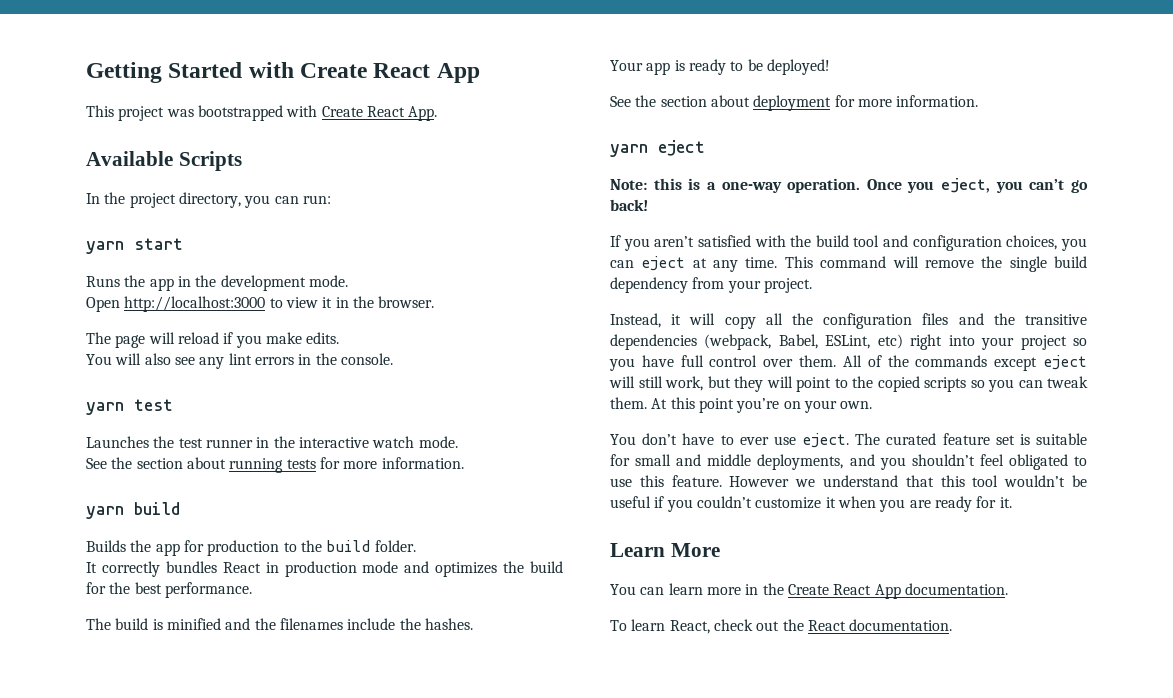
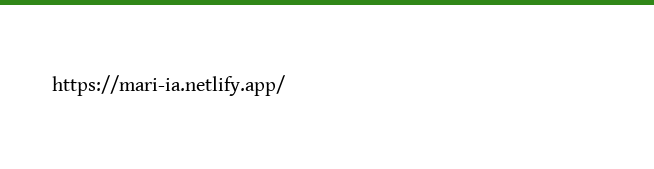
- Getting Started with Create React App
- This project was bootstrapped with Create React App.
- Available Scripts
- In the project directory, you can run:
- yarn start
- Runs the app in the development mode.
- Open http://localhost:3000 to view it in the browser.
- The page will reload if you make edits.
- You will also see any lint errors in the console.
- yarn test
- Launches the test runner in the interactive watch mode.
- See the section about running tests for more information.
- yarn build
- Builds the app for production to the build folder.
- It correctly bundles React in production mode and optimizes the build for the best performance.
- The build is minified and the filenames include the hashes.
- Your app is ready to be deployed!
- See the section about deployment for more information.
- yarn eject
- Note: this is a one-way operation. Once you eject, you can’t go back!
- If you aren’t satisfied with the build tool and configuration choices, you can eject at any time. This command will remove the single build dependency from your project.
- Instead, it will copy all the configuration files and the transitive dependencies (webpack, Babel, ESLint, etc) right into your project so you have full control over them. All of the commands except eject will still work, but they will point to the copied scripts so you can tweak them. At this point you’re on your own.
- You don’t have to ever use eject. The curated feature set is suitable for small and middle deployments, and you shouldn’t feel obligated to use this feature. However we understand that this tool wouldn’t be useful if you couldn’t customize it when you are ready for it.
- Learn More
- You can learn more in the Create React App documentation.
- To learn React, check out the React documentation.
+ https://mari-ia.netlify.app/

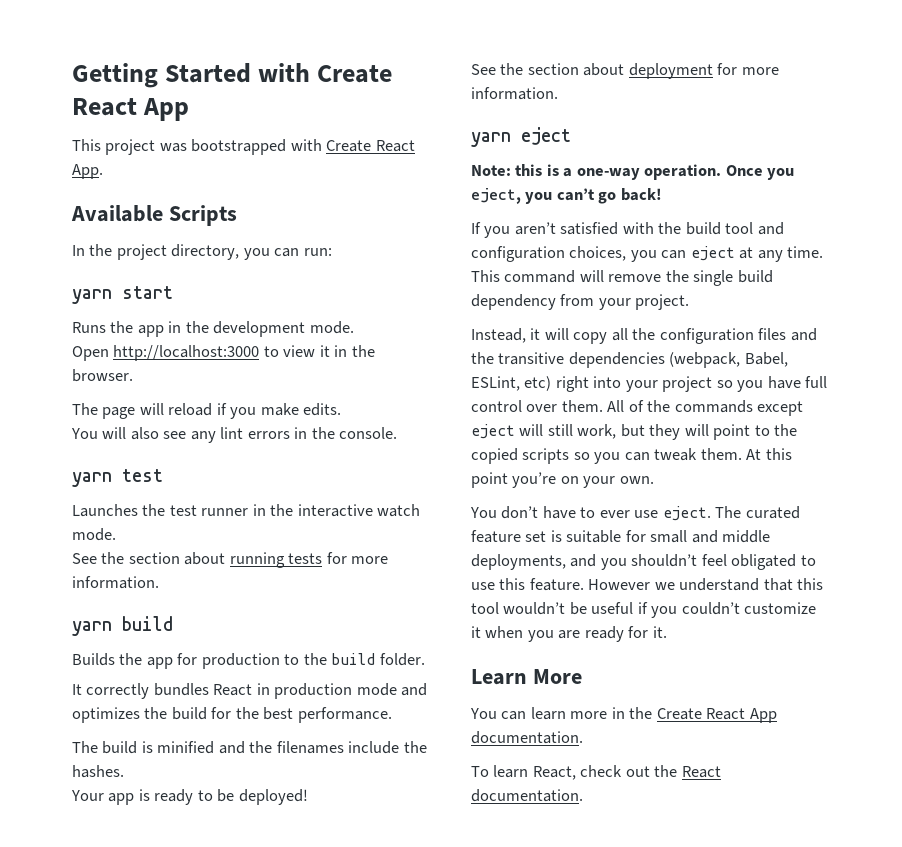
- https://mari-ia.netlify.app/
+ Getting Started with Create React App
+ This project was bootstrapped with Create React App.
+ Available Scripts
+ In the project directory, you can run:
+ yarn start
+ Runs the app in the development mode.
+ Open http://localhost:3000 to view it in the browser.
+ The page will reload if you make edits.
+ You will also see any lint errors in the console.
+ yarn test
+ Launches the test runner in the interactive watch mode.
+ See the section about running tests for more information.
+ yarn build
+ Builds the app for production to the build folder.
+ It correctly bundles React in production mode and optimizes the build for the best performance.
+ The build is minified and the filenames include the hashes.
+ Your app is ready to be deployed!
+ See the section about deployment for more information.
+ yarn eject
+ Note: this is a one-way operation. Once you eject, you can’t go back!
+ If you aren’t satisfied with the build tool and configuration choices, you can eject at any time. This command will remove the single build dependency from your project.
+ Instead, it will copy all the configuration files and the transitive dependencies (webpack, Babel, ESLint, etc) right into your project so you have full control over them. All of the commands except eject will still work, but they will point to the copied scripts so you can tweak them. At this point you’re on your own.
+ You don’t have to ever use eject. The curated feature set is suitable for small and middle deployments, and you shouldn’t feel obligated to use this feature. However we understand that this tool wouldn’t be useful if you couldn’t customize it when you are ready for it.
+ Learn More
+ You can learn more in the Create React App documentation.
+ To learn React, check out the React documentation.

